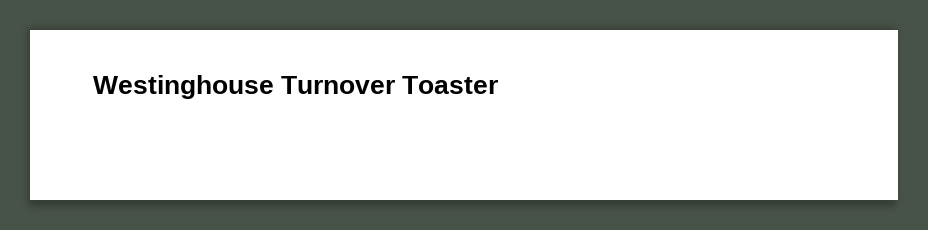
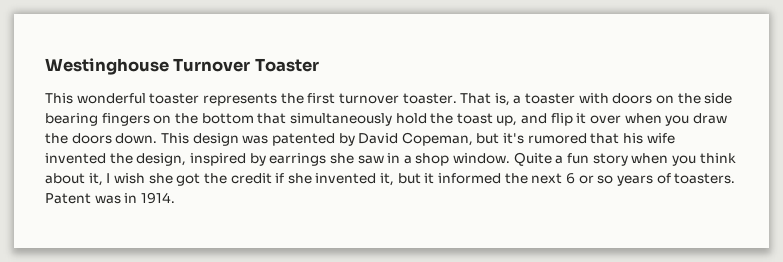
+ This wonderful toaster represents the first turnover toaster. That is, a toaster with doors on the side bearing fingers on the bottom that simultaneously hold the toast up, and flip it over when you draw the doors down. This design was patented by David Copeman, but it's rumored that his wife invented the design, inspired by earrings she saw in a shop window. Quite a fun story when you think about it, I wish she got the credit if she invented it, but it informed the next 6 or so years of toasters. Patent was in 1914.

